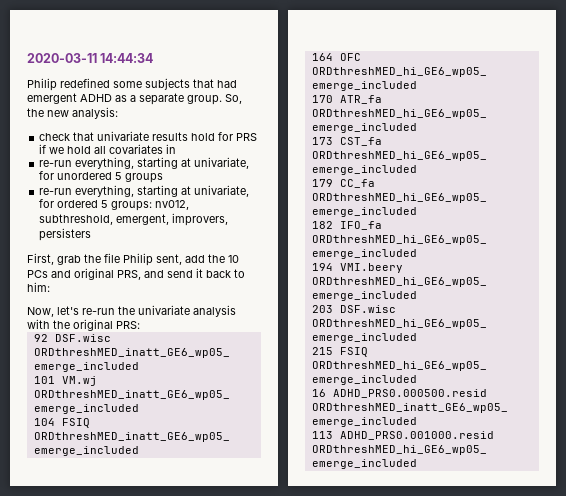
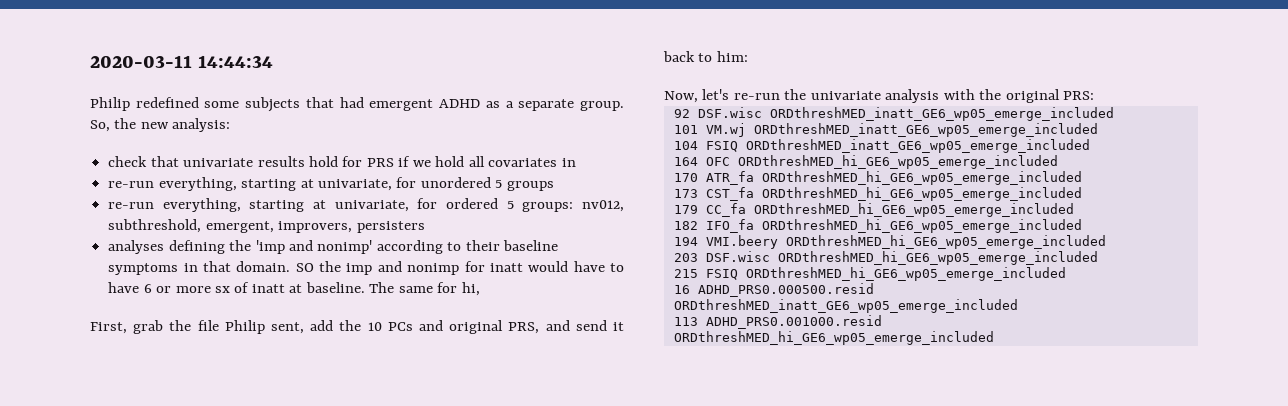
+ analyses defining the 'imp and nonimp' according to their baseline symptoms in that domain. SO the imp and nonimp for inatt would have to have 6 or more sx of inatt at baseline. The same for hi,

